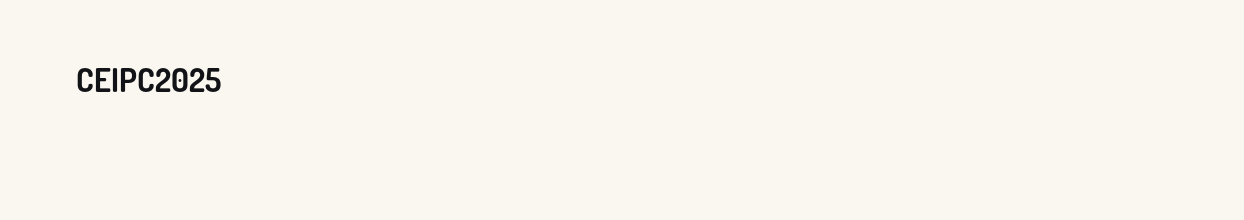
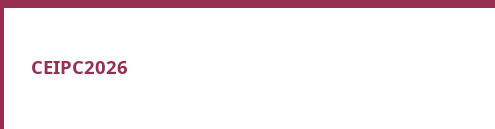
- CEIPC2025
+ CEIPC2026

